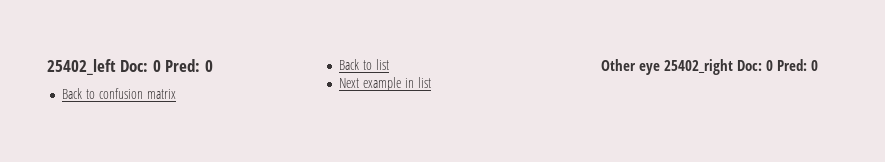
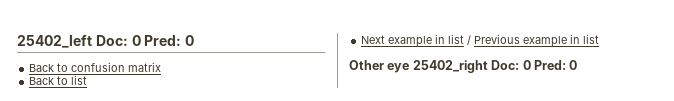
- Next example in list
+ Next example in list / Previous example in list

